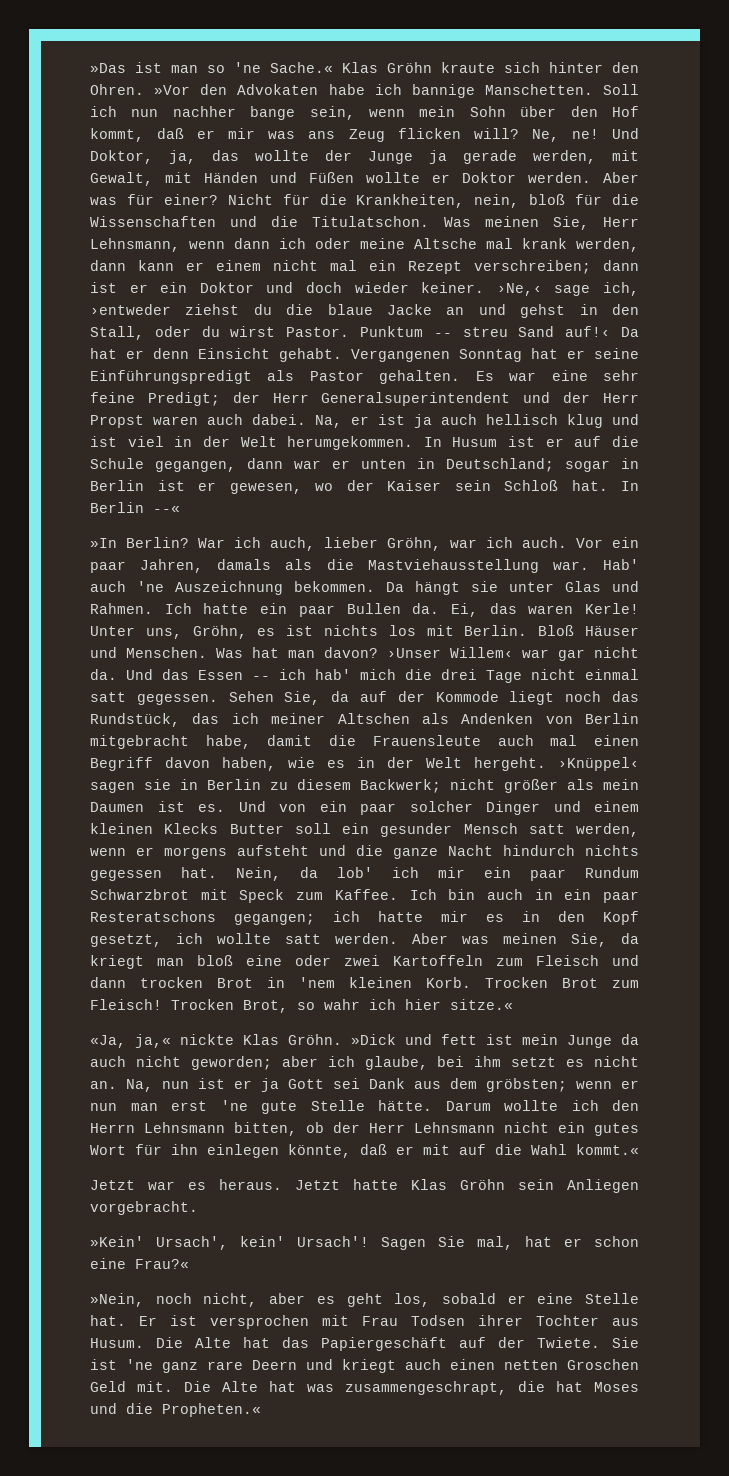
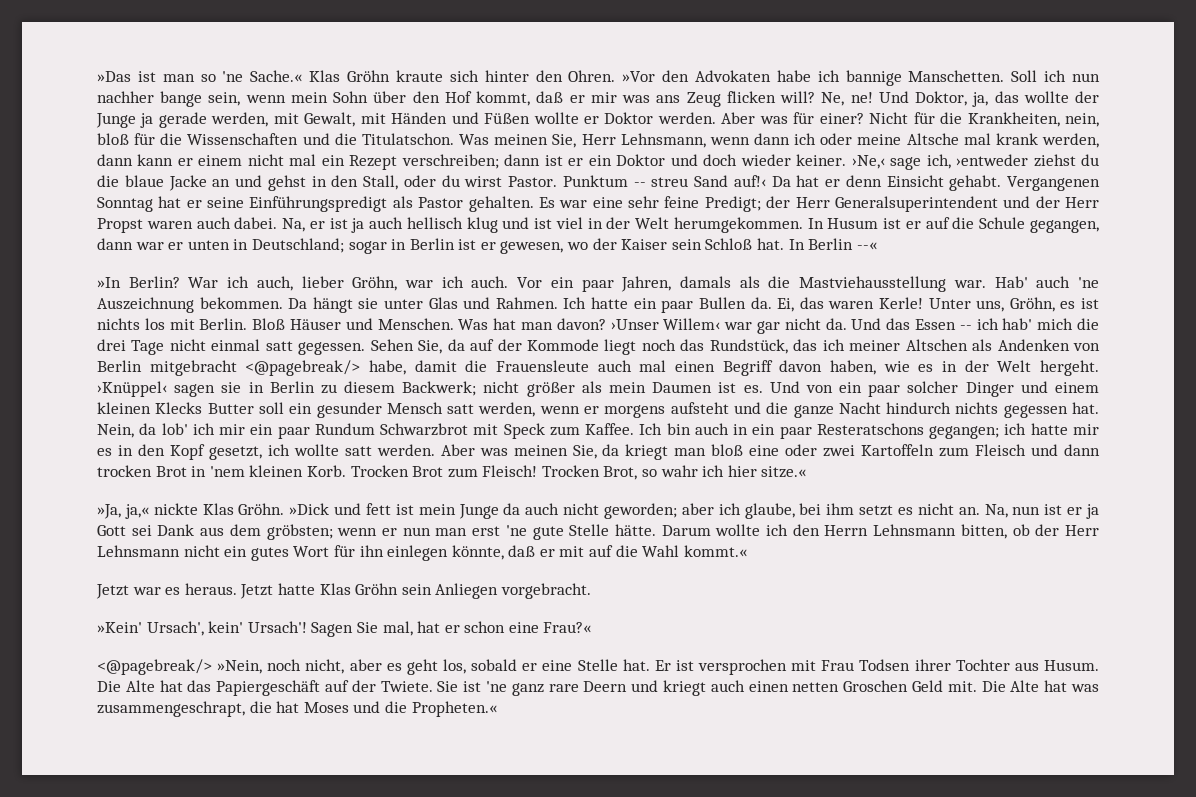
- Sehen Sie, da auf der Kommode liegt noch das Rundstück, das ich meiner Altschen als Andenken von Berlin mitgebracht habe, damit die Frauensleute auch mal einen Begriff davon haben, wie es in der Welt hergeht.
+ Sehen Sie, da auf der Kommode liegt noch das Rundstück, das ich meiner Altschen als Andenken von Berlin mitgebracht <@pagebreak/> habe, damit die Frauensleute auch mal einen Begriff davon haben, wie es in der Welt hergeht.
- «Ja, ja,« nickte Klas Gröhn. »Dick und fett ist mein Junge da auch nicht geworden; aber ich glaube, bei ihm setzt es nicht an.
+ »Ja, ja,« nickte Klas Gröhn. »Dick und fett ist mein Junge da auch nicht geworden; aber ich glaube, bei ihm setzt es nicht an.
- »Nein, noch nicht, aber es geht los, sobald er eine Stelle hat.
+ <@pagebreak/> »Nein, noch nicht, aber es geht los, sobald er eine Stelle hat.

